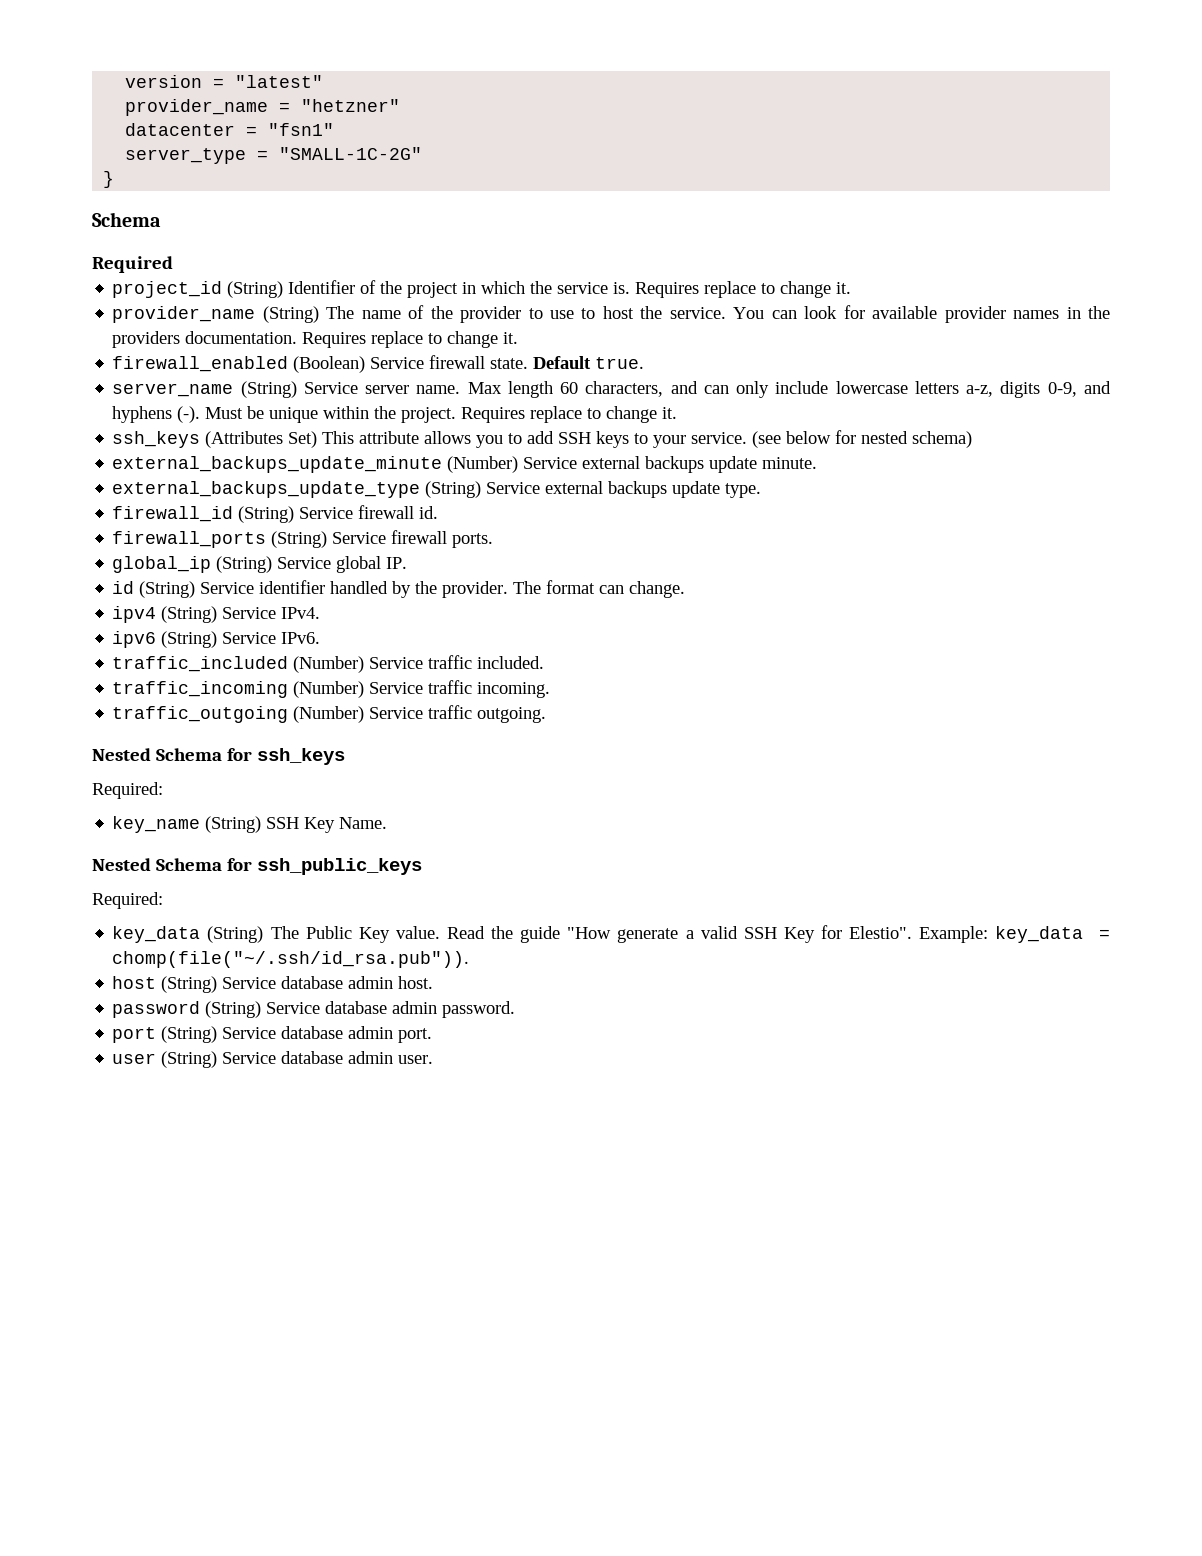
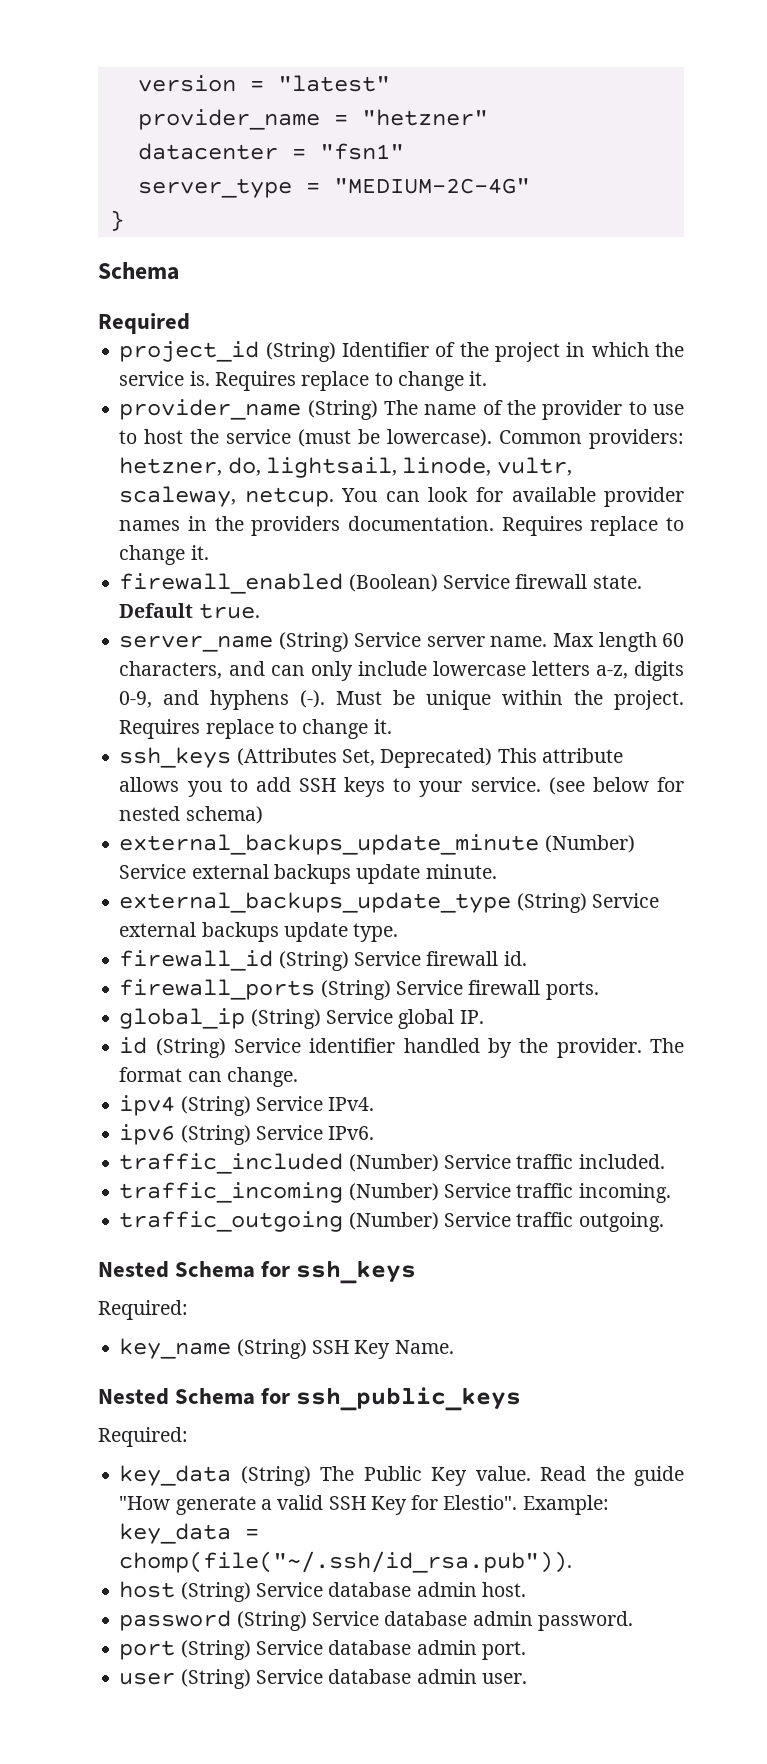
- server_type = "SMALL-1C-2G"
+ server_type = "MEDIUM-2C-4G"
- provider_name (String) The name of the provider to use to host the service.
+ provider_name (String) The name of the provider to use to host the service (must be lowercase). Common providers: hetzner, do, lightsail, linode, vultr, scaleway, netcup.
- ssh_keys (Attributes Set) This attribute allows you to add SSH keys to your service.
+ ssh_keys (Attributes Set, Deprecated) This attribute allows you to add SSH keys to your service.

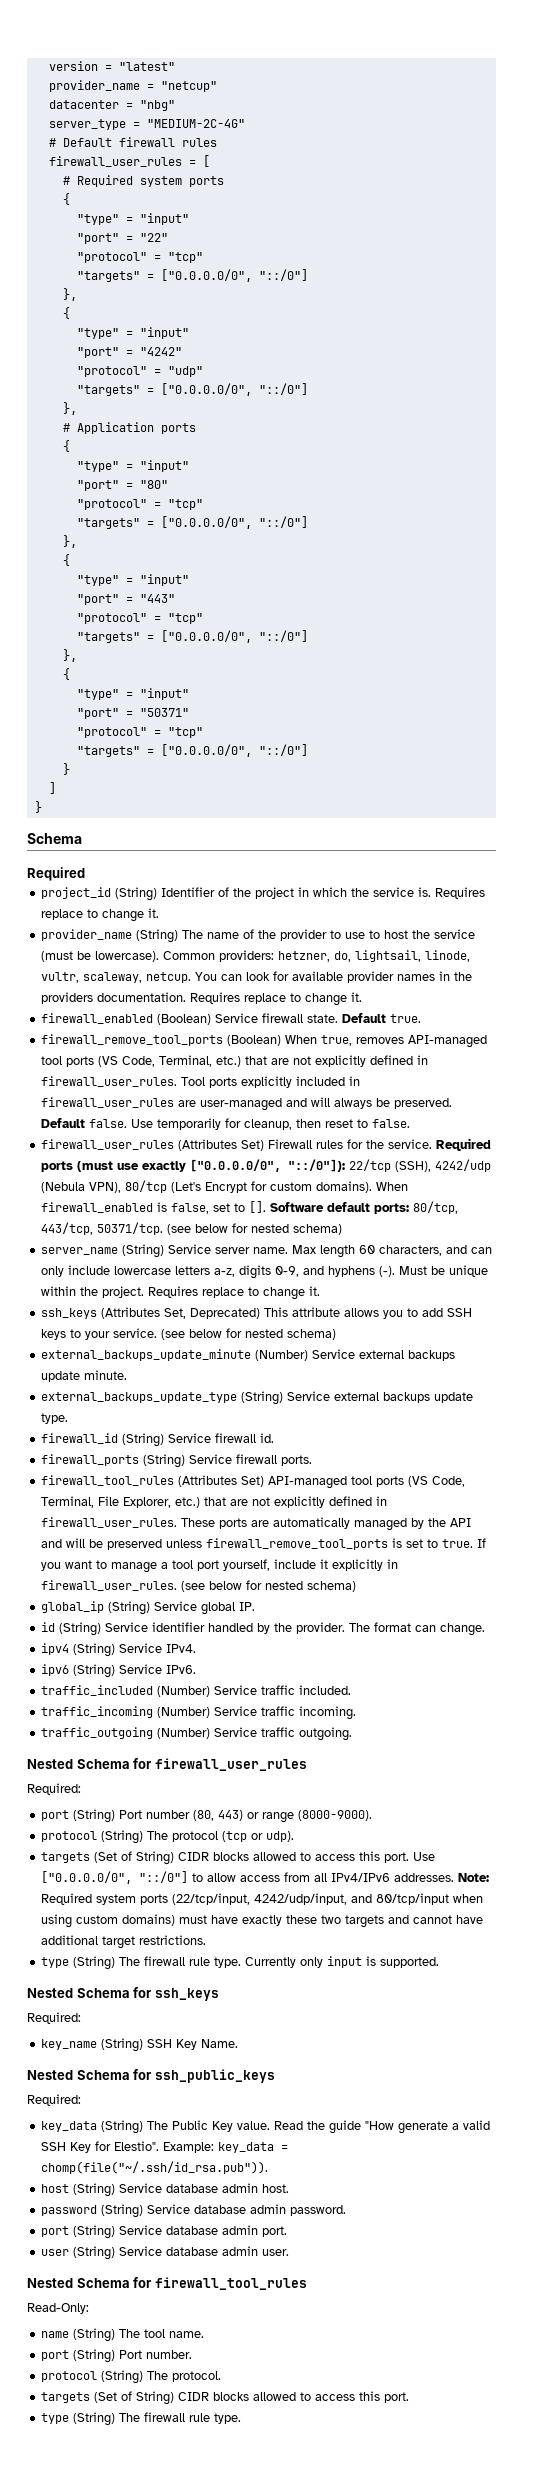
- provider_name = "hetzner"
+ provider_name = "netcup"
- datacenter = "fsn1"
+ datacenter = "nbg"
+ # Default firewall rules
+ firewall_user_rules = [
+ # Required system ports
+ {
+ "type" = "input"
+ "port" = "22"
+ "protocol" = "tcp"
+ "targets" = ["0.0.0.0/0", "::/0"]
+ },
+ {
+ "type" = "input"
+ "port" = "4242"
+ "protocol" = "udp"
+ "targets" = ["0.0.0.0/0", "::/0"]
+ },
+ # Application ports
+ {
+ "type" = "input"
+ "port" = "80"
+ "protocol" = "tcp"
+ "targets" = ["0.0.0.0/0", "::/0"]
+ },
+ {
+ "type" = "input"
+ "port" = "443"
+ "protocol" = "tcp"
+ "targets" = ["0.0.0.0/0", "::/0"]
+ },
+ {
+ "type" = "input"
+ "port" = "50371"
+ "protocol" = "tcp"
+ "targets" = ["0.0.0.0/0", "::/0"]
+ }
+ ]
+ firewall_remove_tool_ports (Boolean) When true, removes API-managed tool ports (VS Code, Terminal, etc.) that are not explicitly defined in firewall_user_rules. Tool ports explicitly included in firewall_user_rules are user-managed and will always be preserved. Default false. Use temporarily for cleanup, then reset to false.
+ firewall_user_rules (Attributes Set) Firewall rules for the service. Required ports (must use exactly ["0.0.0.0/0", "::/0"]): 22/tcp (SSH), 4242/udp (Nebula VPN), 80/tcp (Let's Encrypt for custom domains). When firewall_enabled is false, set to []. Software default ports: 80/tcp, 443/tcp, 50371/tcp. (see below for nested schema)
+ firewall_tool_rules (Attributes Set) API-managed tool ports (VS Code, Terminal, File Explorer, etc.) that are not explicitly defined in firewall_user_rules. These ports are automatically managed by the API and will be preserved unless firewall_remove_tool_ports is set to true. If you want to manage a tool port yourself, include it explicitly in firewall_user_rules. (see below for nested schema)
+ Nested Schema for firewall_user_rules
+ Required:
+ port (String) Port number (80, 443) or range (8000-9000).
+ protocol (String) The protocol (tcp or udp).
+ targets (Set of String) CIDR blocks allowed to access this port. Use ["0.0.0.0/0", "::/0"] to allow access from all IPv4/IPv6 addresses. Note: Required system ports (22/tcp/input, 4242/udp/input, and 80/tcp/input when using custom domains) must have exactly these two targets and cannot have additional target restrictions.
+ type (String) The firewall rule type. Currently only input is supported.
+ Nested Schema for firewall_tool_rules
+ Read-Only:
+ name (String) The tool name.
+ port (String) Port number.
+ protocol (String) The protocol.
+ targets (Set of String) CIDR blocks allowed to access this port.
+ type (String) The firewall rule type.

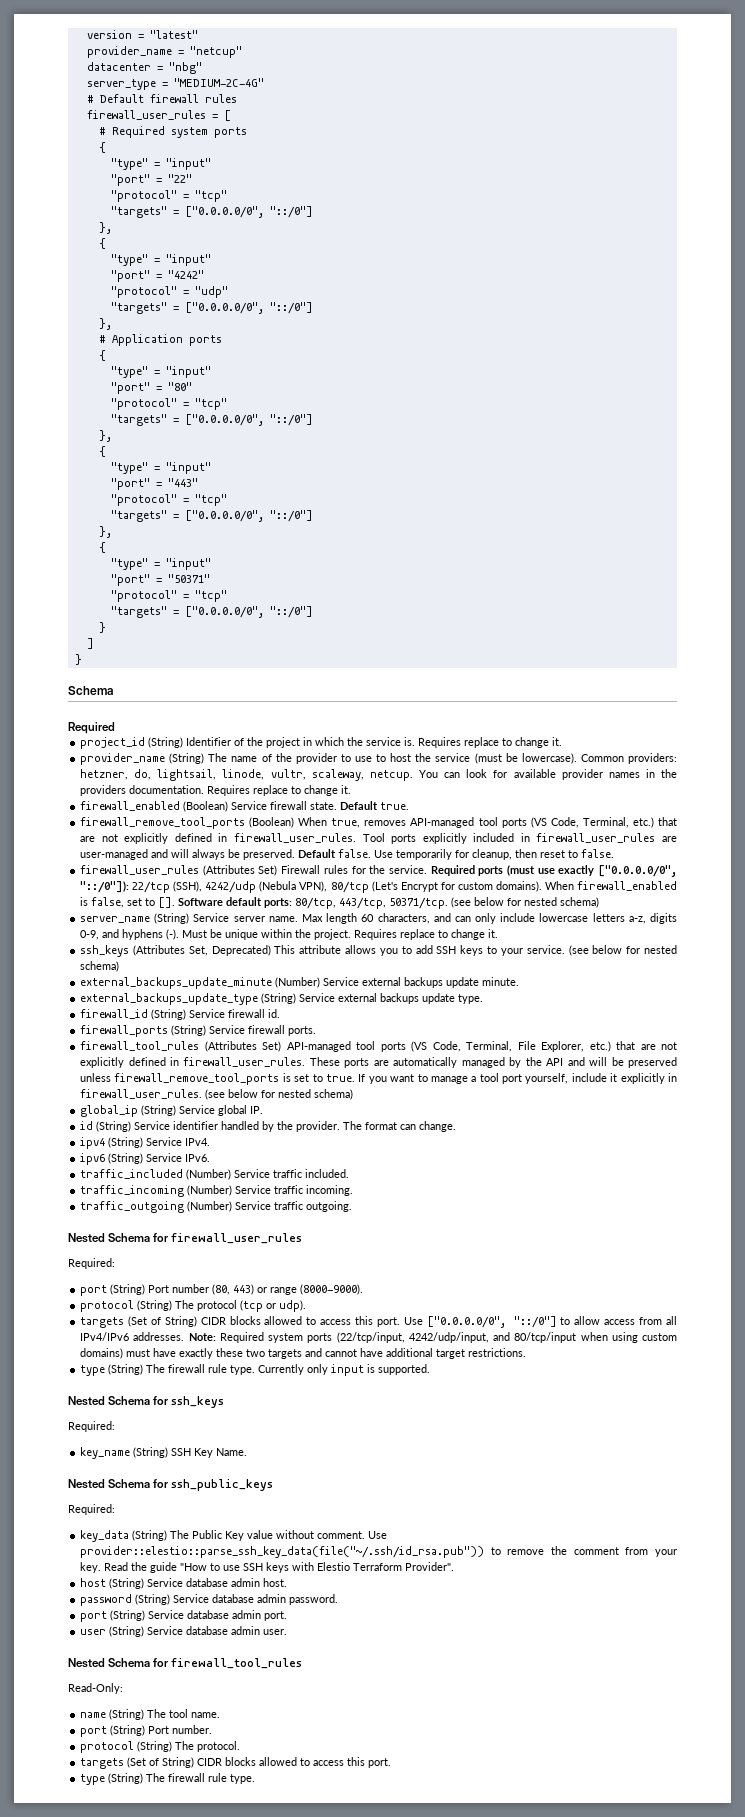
- key_data (String) The Public Key value. Read the guide "How generate a valid SSH Key for Elestio". Example: key_data = chomp(file("~/.ssh/id_rsa.pub")).
+ key_data (String) The Public Key value without comment. Use provider::elestio::parse_ssh_key_data(file("~/.ssh/id_rsa.pub")) to remove the comment from your key. Read the guide "How to use SSH keys with Elestio Terraform Provider".

